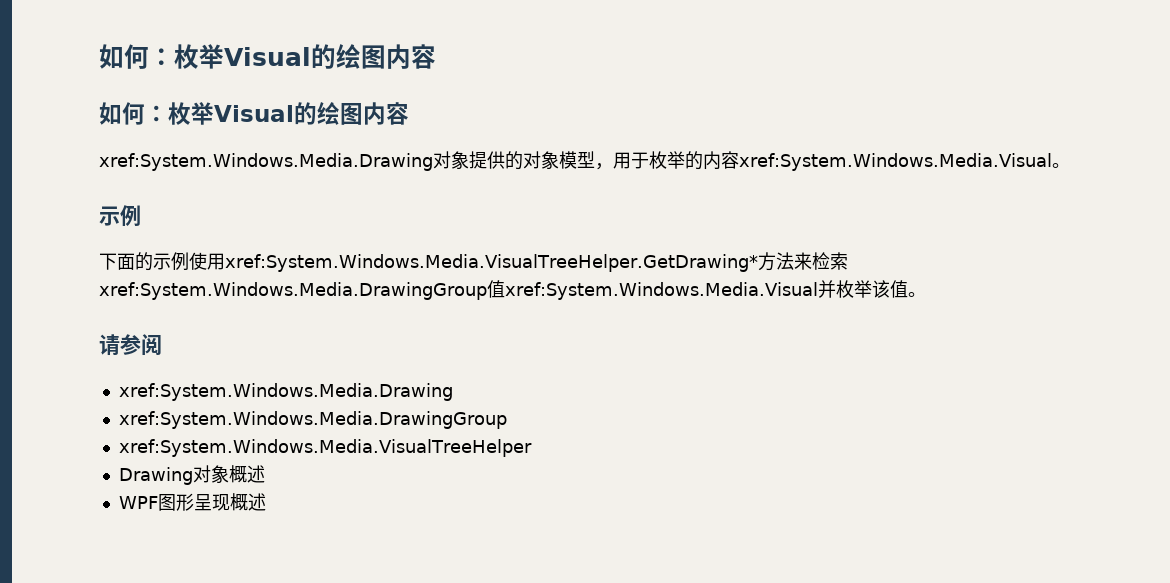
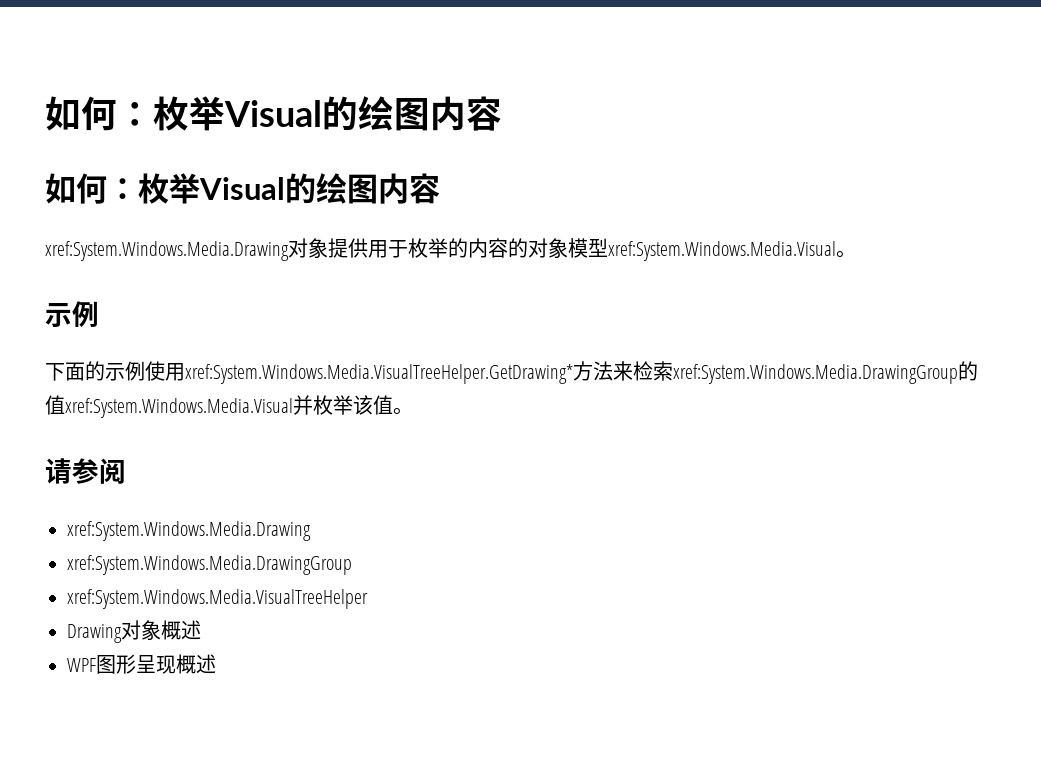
- xref:System.Windows.Media.Drawing对象提供的对象模型，用于枚举的内容xref:System.Windows.Media.Visual。
+ xref:System.Windows.Media.Drawing对象提供用于枚举的内容的对象模型xref:System.Windows.Media.Visual。
- 下面的示例使用xref:System.Windows.Media.VisualTreeHelper.GetDrawing*方法来检索xref:System.Windows.Media.DrawingGroup值xref:System.Windows.Media.Visual并枚举该值。
+ 下面的示例使用xref:System.Windows.Media.VisualTreeHelper.GetDrawing*方法来检索xref:System.Windows.Media.DrawingGroup的值xref:System.Windows.Media.Visual并枚举该值。

